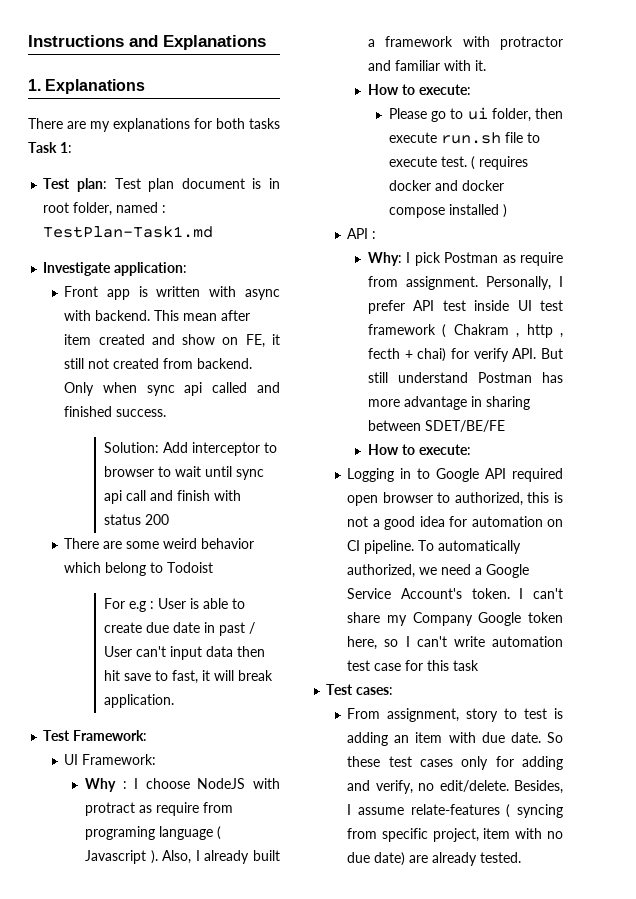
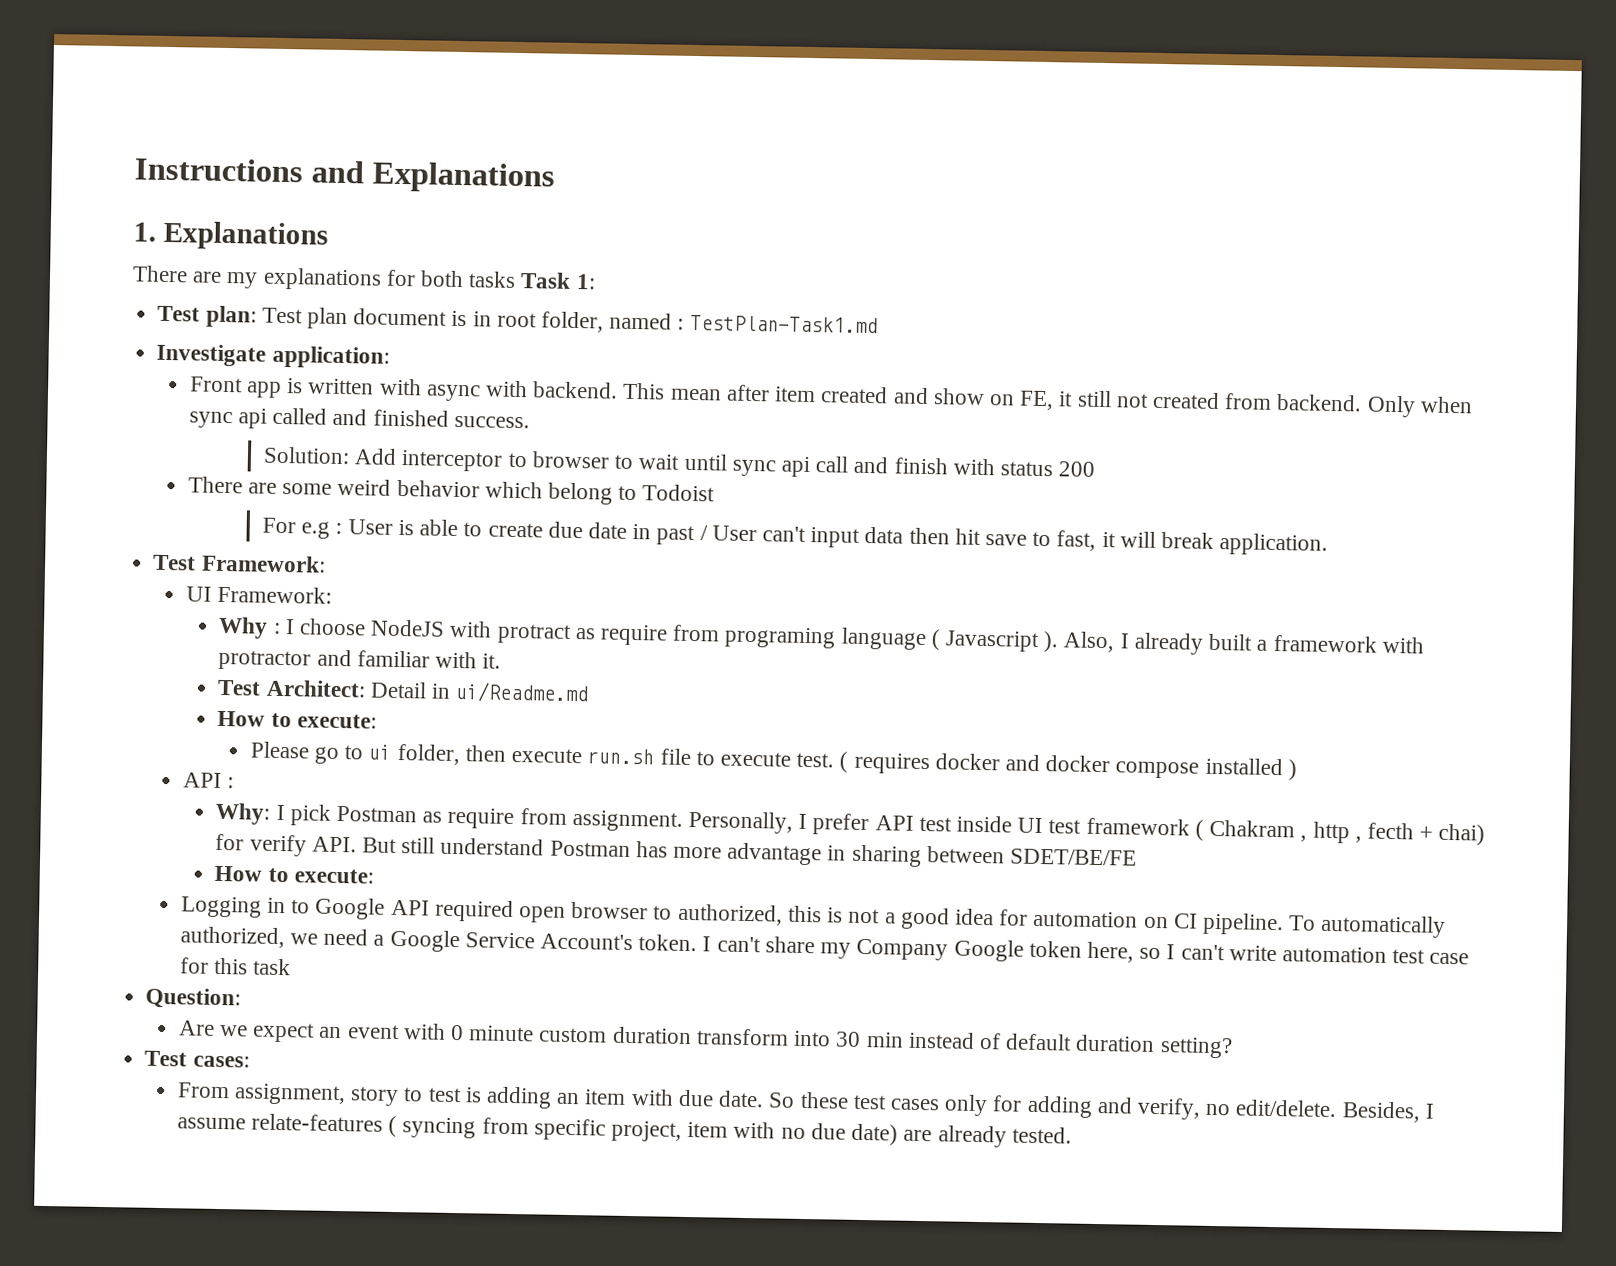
+ Test Architect: Detail in ui/Readme.md
+ Question:
+ Are we expect an event with 0 minute custom duration transform into 30 min instead of default duration setting?

